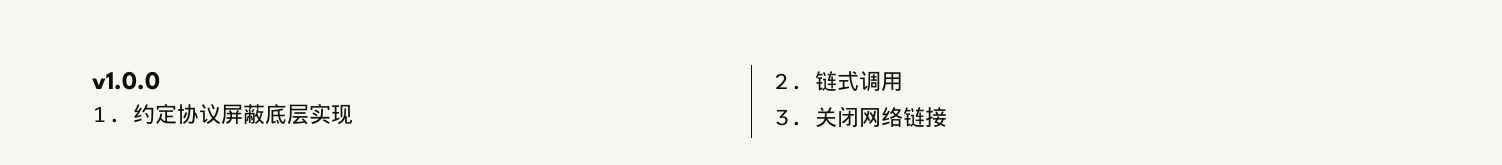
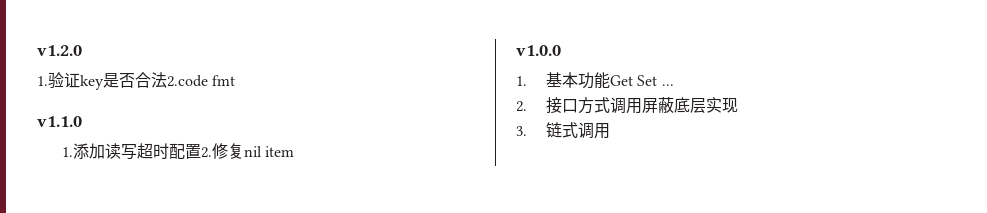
+ v1.2.0
+ 1.验证key是否合法2.code fmt
+ v1.1.0
+ 1.添加读写超时配置2.修复nil item
  v1.0.0
- 1.约定协议屏蔽底层实现
+ 1.基本功能Get Set ...
+ 2.接口方式调用屏蔽底层实现
- 2.链式调用
+ 3.链式调用
- 3.关闭网络链接

